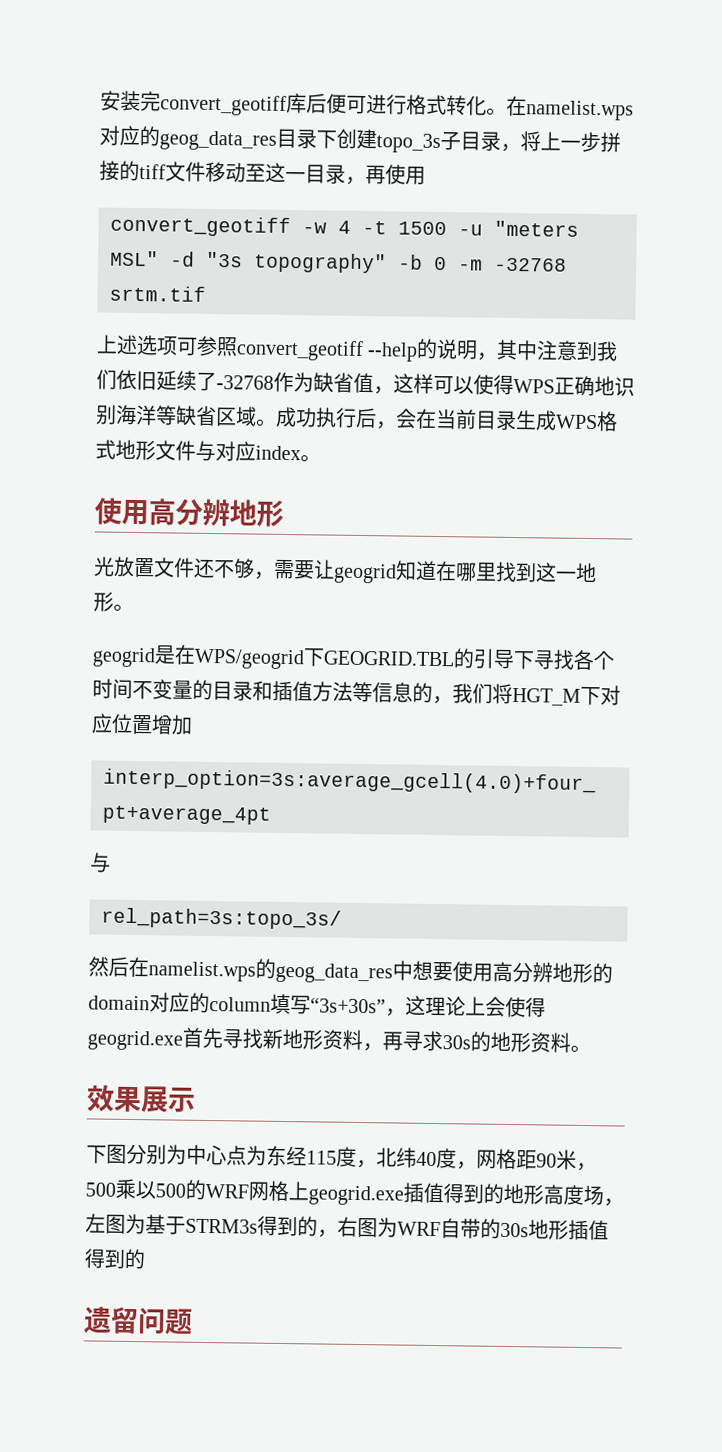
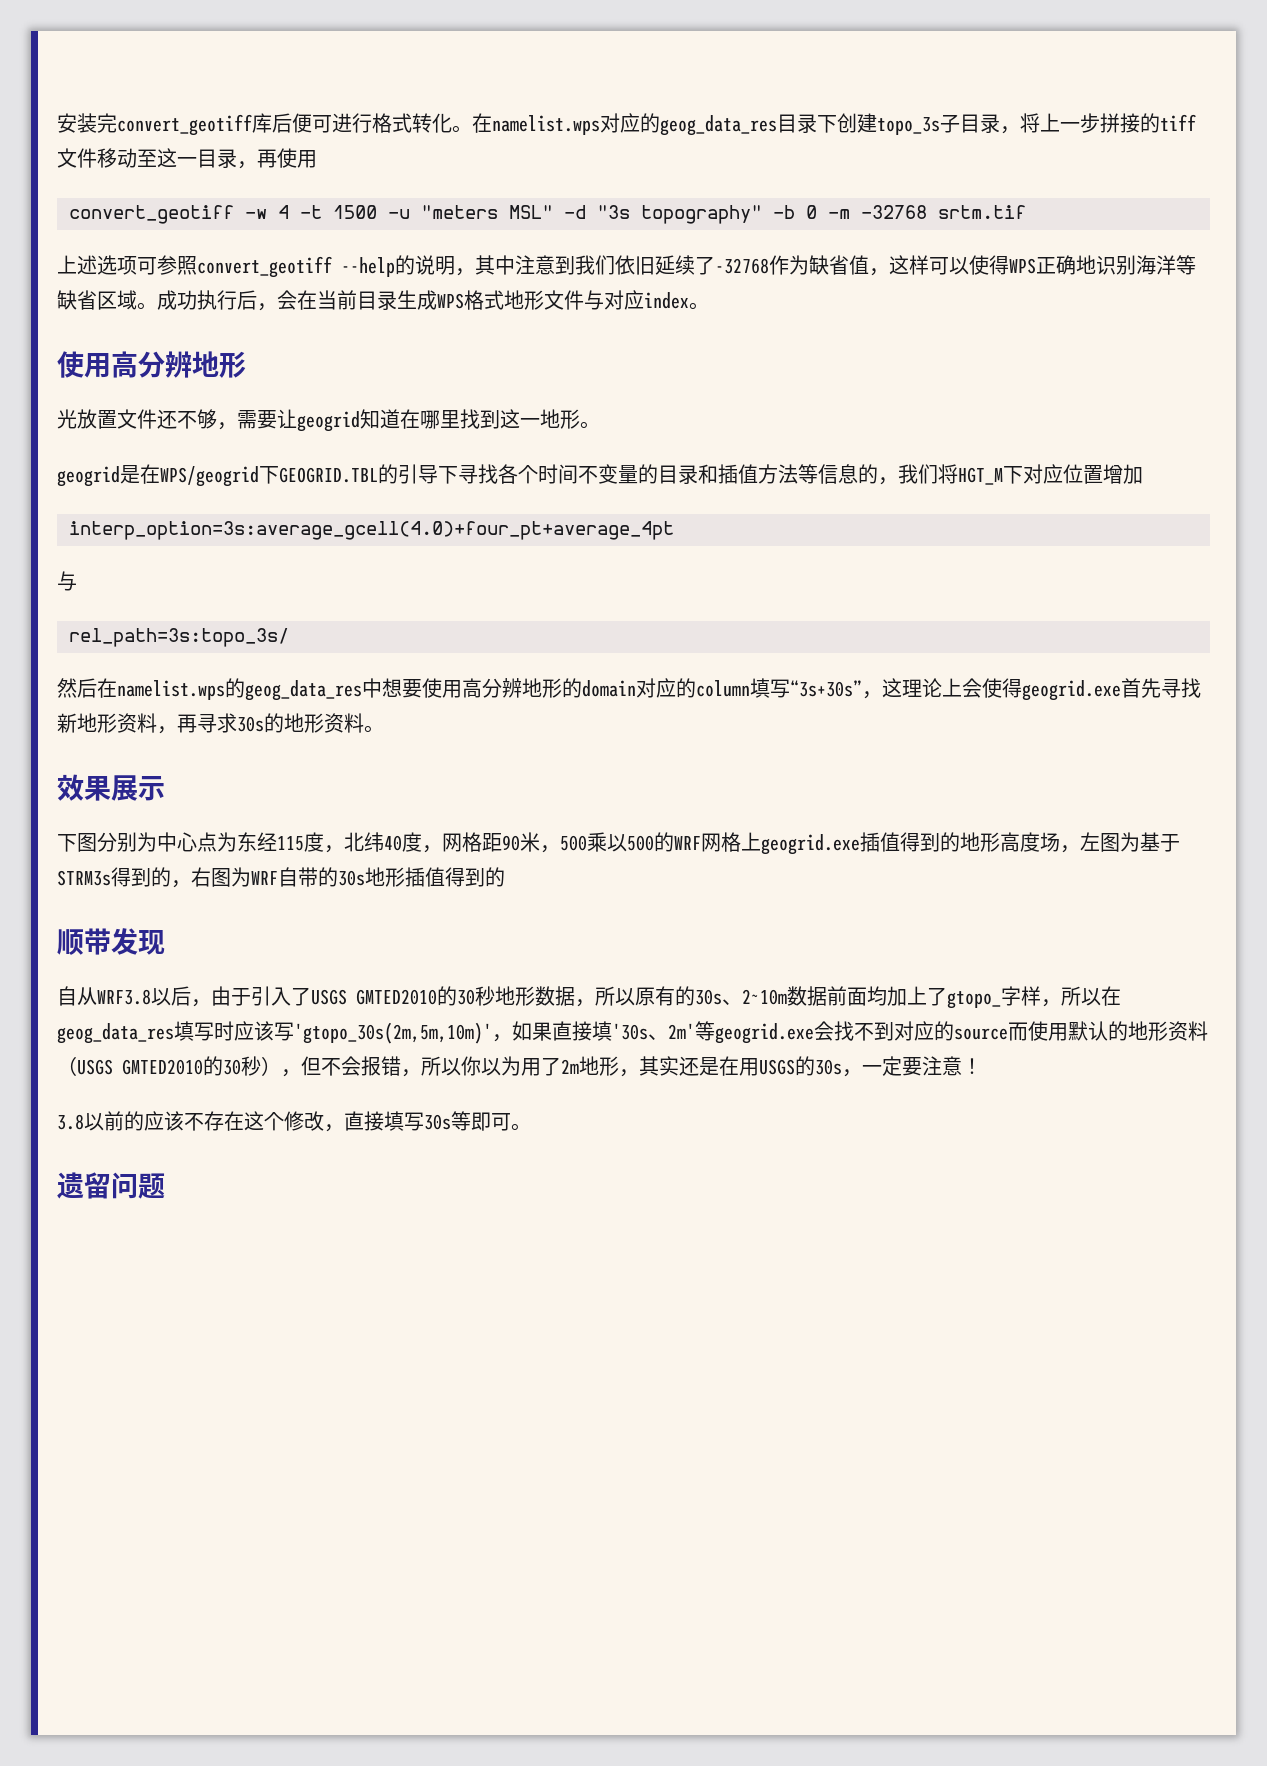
+ 顺带发现
+ 自从WRF3.8以后，由于引入了USGS GMTED2010的30秒地形数据，所以原有的30s、2~10m数据前面均加上了gtopo_字样，所以在geog_data_res填写时应该写'gtopo_30s(2m,5m,10m)'，如果直接填'30s、2m'等geogrid.exe会找不到对应的source而使用默认的地形资料（USGS GMTED2010的30秒），但不会报错，所以你以为用了2m地形，其实还是在用USGS的30s，一定要注意！
+ 3.8以前的应该不存在这个修改，直接填写30s等即可。

